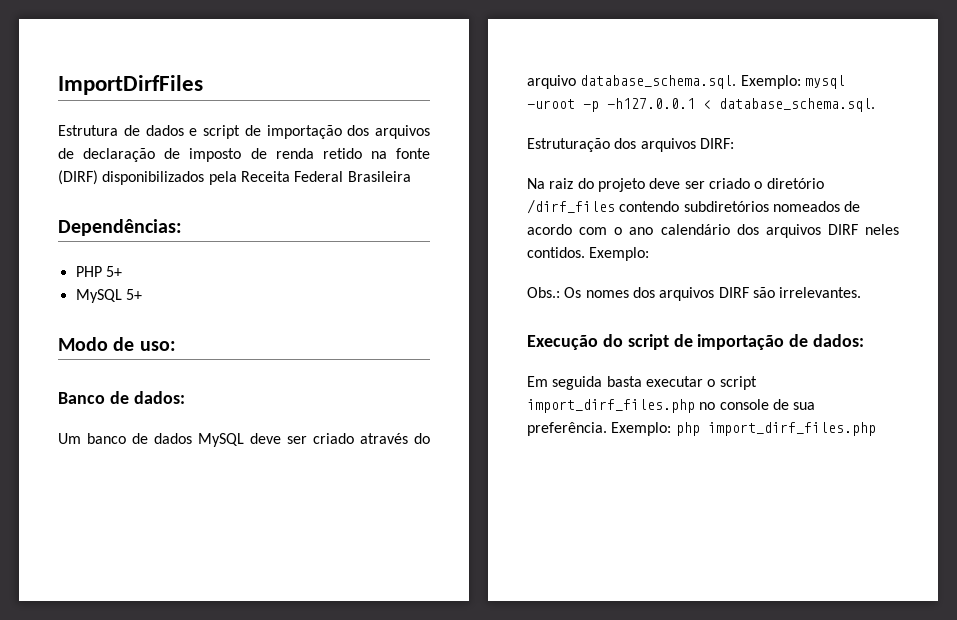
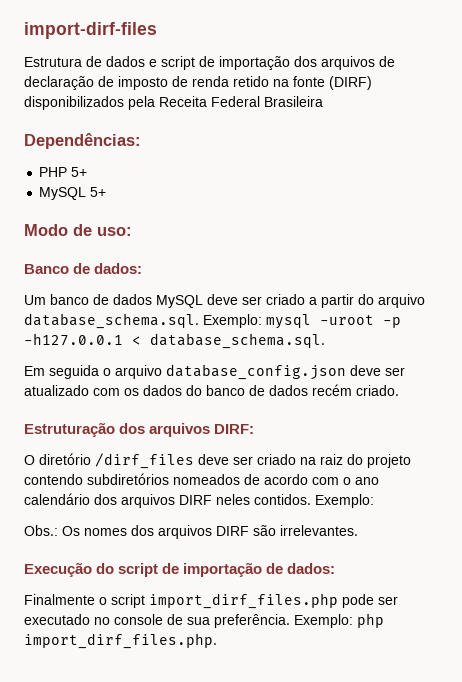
- ImportDirfFiles
+ import-dirf-files
- Um banco de dados MySQL deve ser criado através do arquivo database_schema.sql. Exemplo: mysql -uroot -p -h127.0.0.1 < database_schema.sql.
+ Um banco de dados MySQL deve ser criado a partir do arquivo database_schema.sql. Exemplo: mysql -uroot -p -h127.0.0.1 < database_schema.sql.
+ Em seguida o arquivo database_config.json deve ser atualizado com os dados do banco de dados recém criado.
  Estruturação dos arquivos DIRF:
- Na raiz do projeto deve ser criado o diretório /dirf_files contendo subdiretórios nomeados de acordo com o ano calendário dos arquivos DIRF neles contidos.
+ O diretório /dirf_files deve ser criado na raiz do projeto contendo subdiretórios nomeados de acordo com o ano calendário dos arquivos DIRF neles contidos.
- Em seguida basta executar o script import_dirf_files.php no console de sua preferência.
+ Finalmente o script import_dirf_files.php pode ser executado no console de sua preferência.
- Exemplo: php import_dirf_files.php
+ Exemplo: php import_dirf_files.php.

